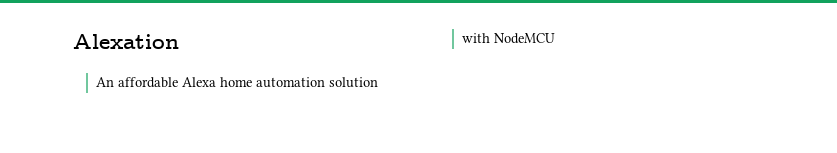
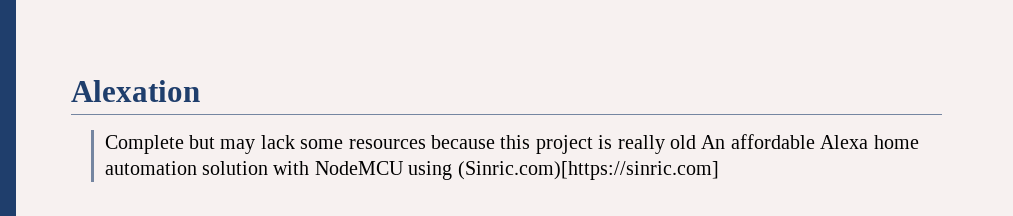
- An affordable Alexa home automation solution with NodeMCU
+ Complete but may lack some resources because this project is really old An affordable Alexa home automation solution with NodeMCU using (Sinric.com)[https://sinric.com]

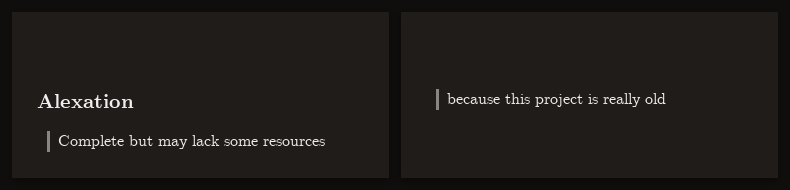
- Complete but may lack some resources because this project is really old An affordable Alexa home automation solution with NodeMCU using (Sinric.com)[https://sinric.com]
+ Complete but may lack some resources because this project is really old

